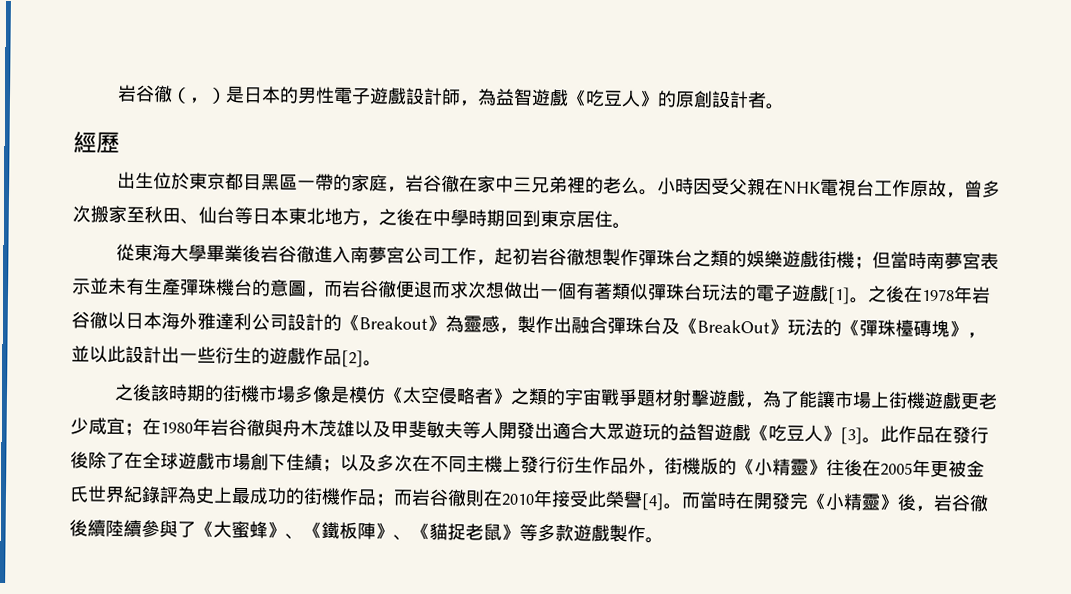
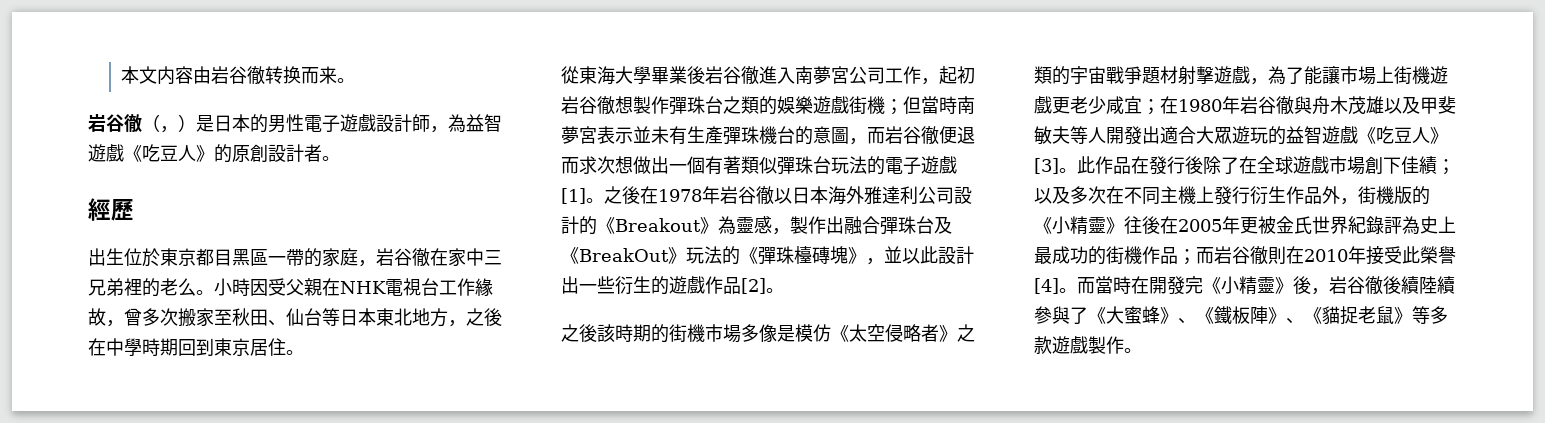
+ 本文内容由岩谷徹转换而来。
- 小時因受父親在NHK電視台工作原故，曾多次搬家至秋田、仙台等日本東北地方，之後在中學時期回到東京居住。
+ 小時因受父親在NHK電視台工作緣故，曾多次搬家至秋田、仙台等日本東北地方，之後在中學時期回到東京居住。

